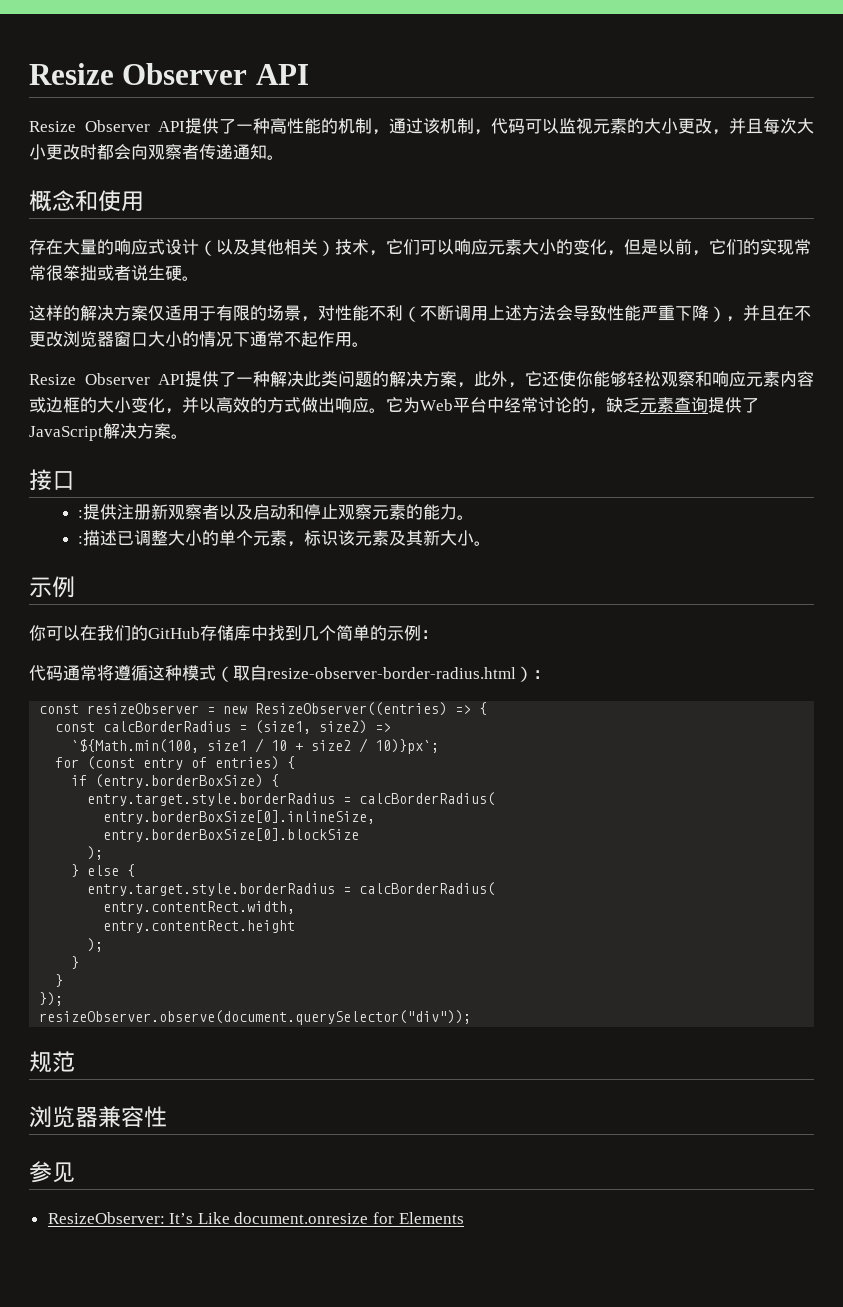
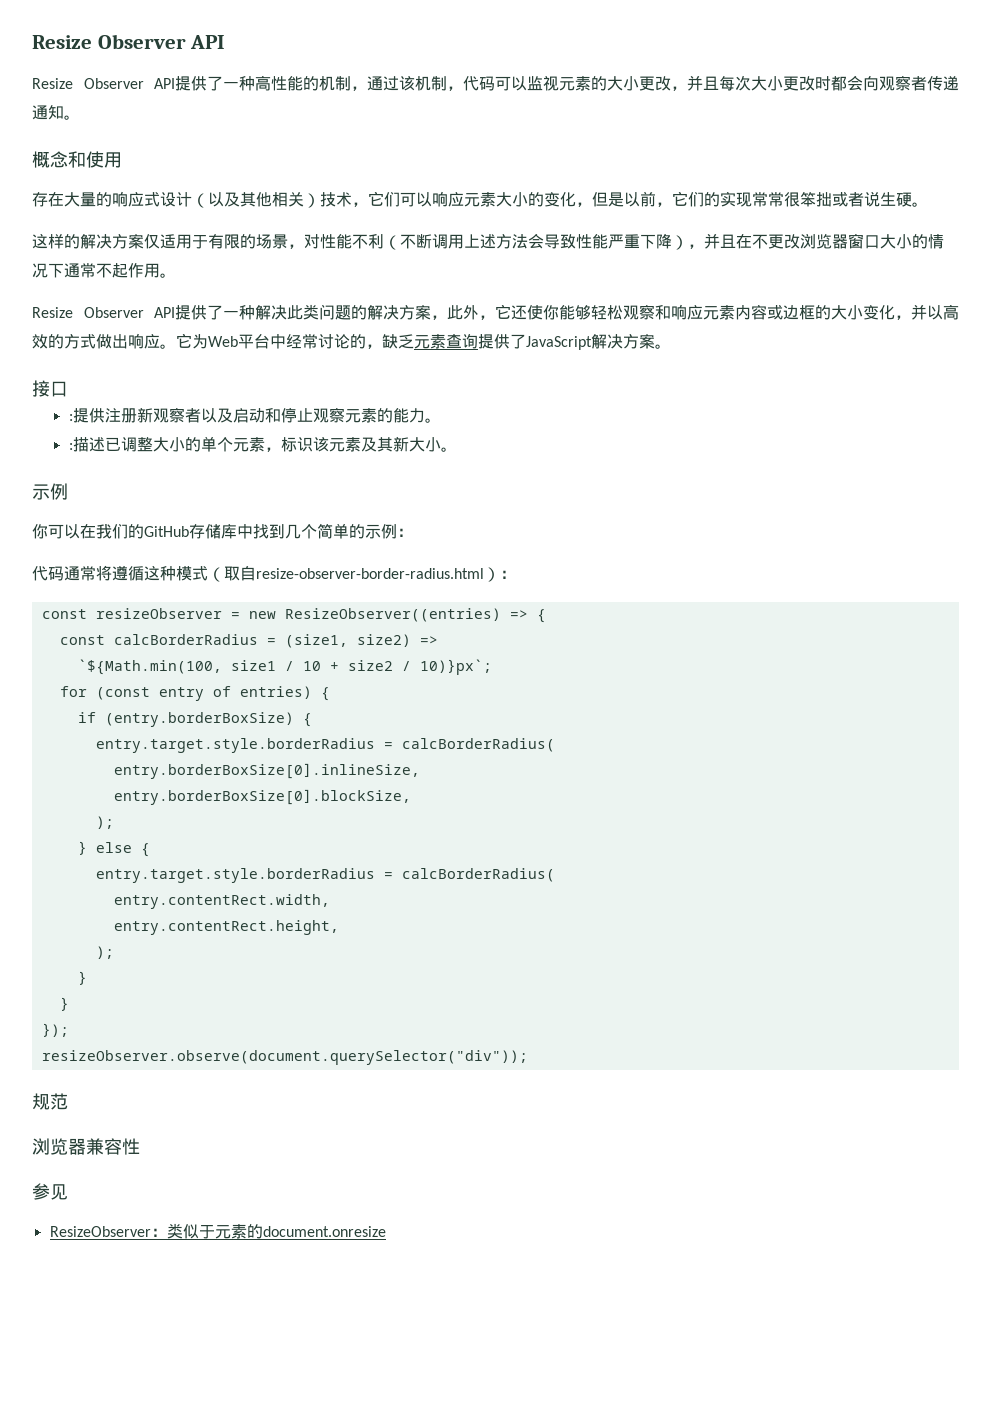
- entry.borderBoxSize[0].blockSize
+ entry.borderBoxSize[0].blockSize,
- entry.contentRect.height
+ entry.contentRect.height,
- ResizeObserver: It’s Like document.onresize for Elements
+ ResizeObserver：类似于元素的document.onresize

